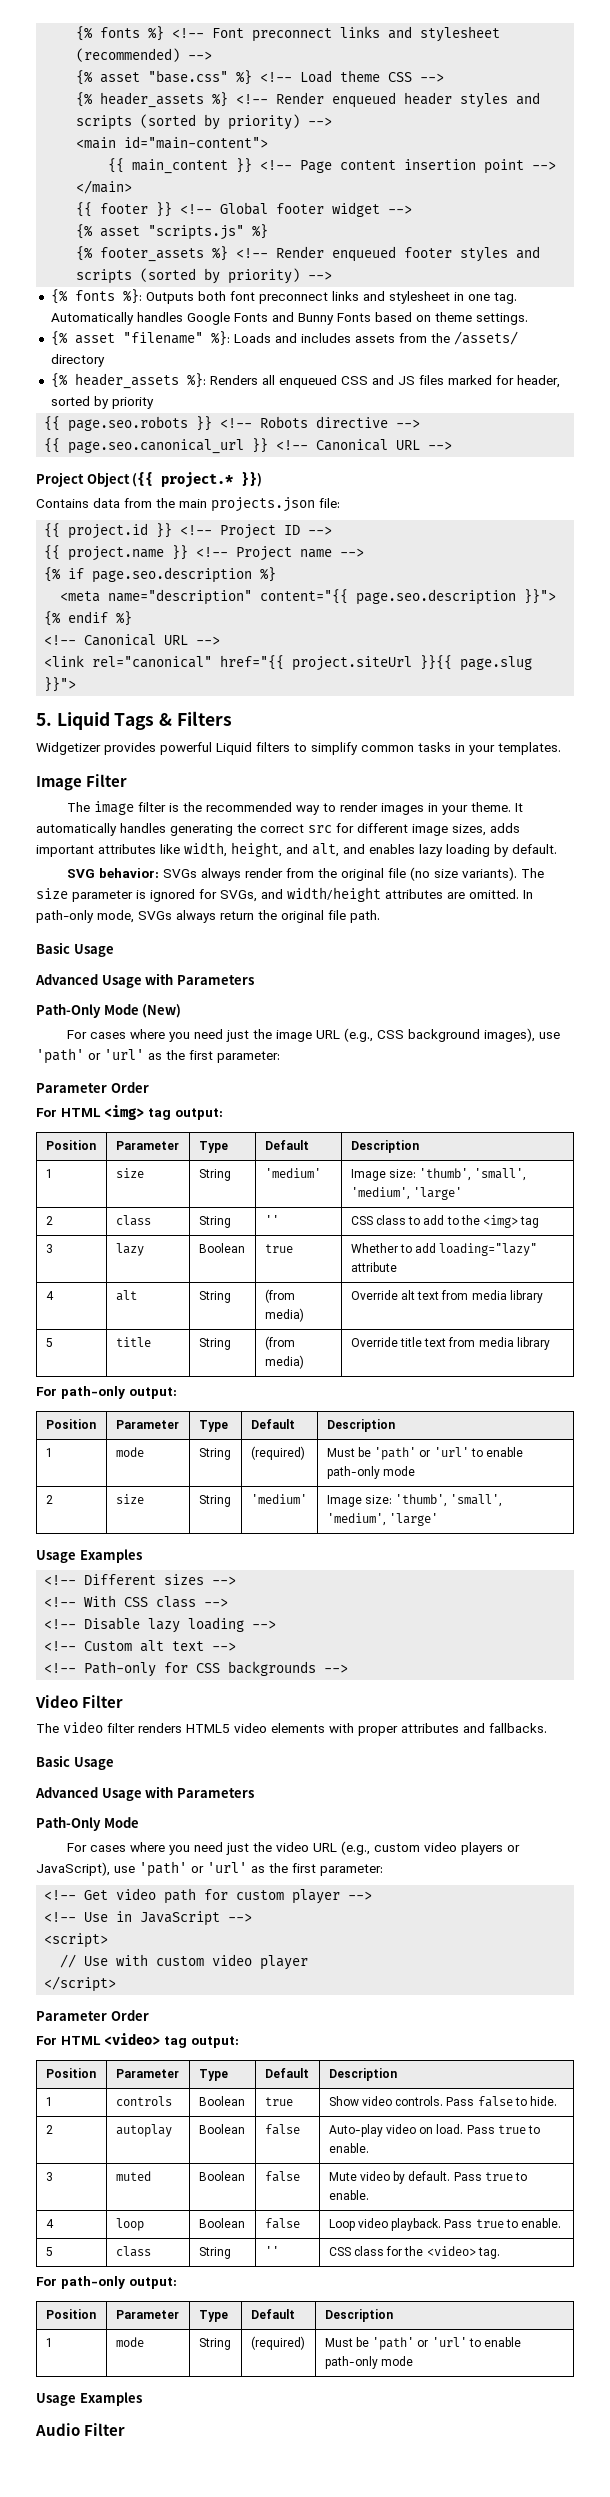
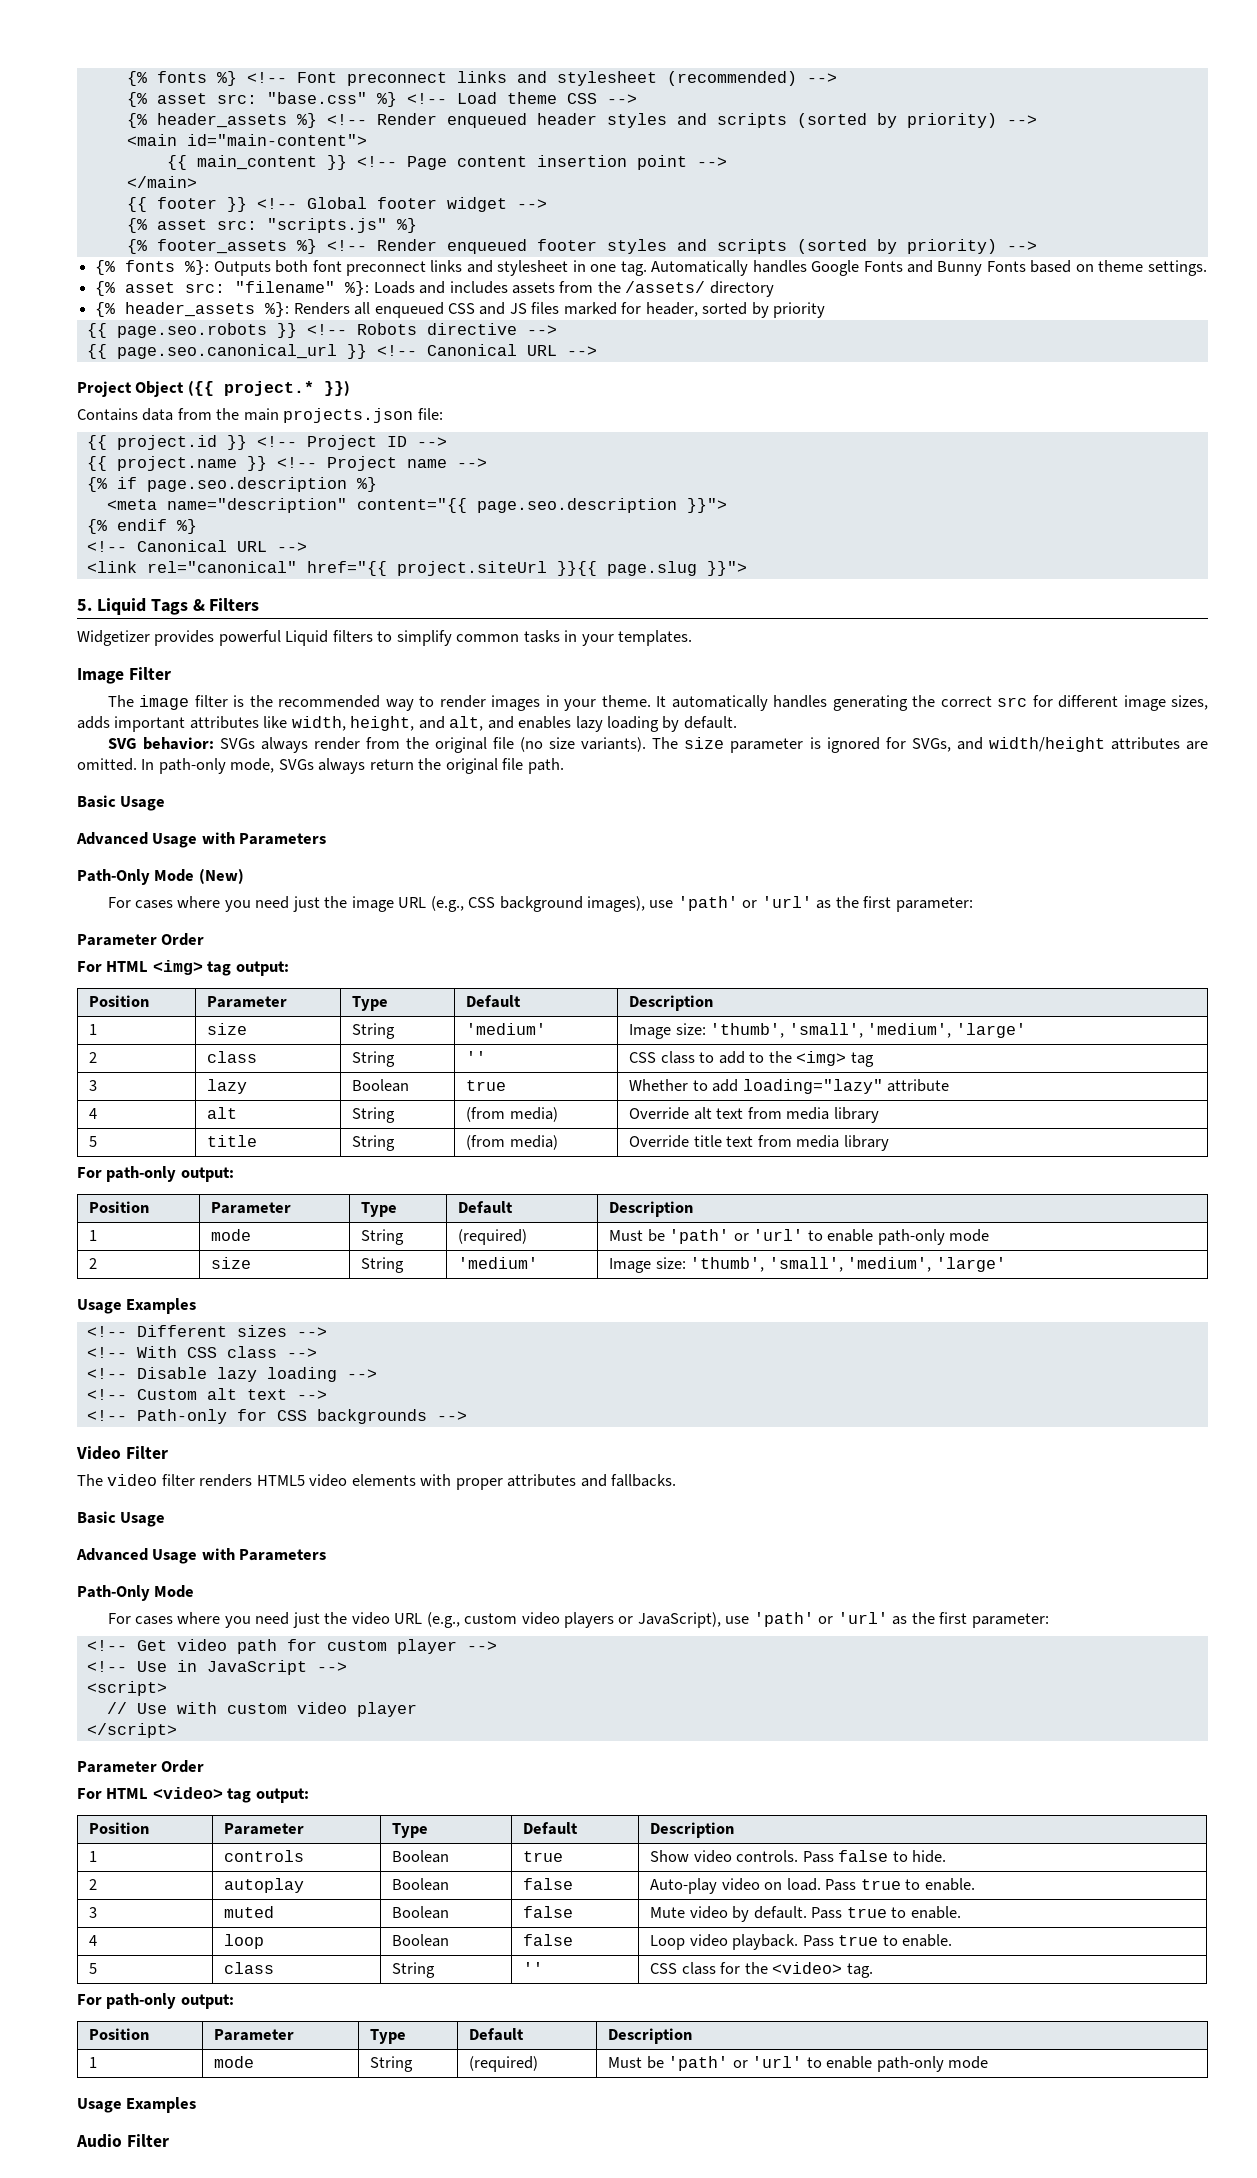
- {% asset "base.css" %} <!-- Load theme CSS -->
+ {% asset src: "base.css" %} <!-- Load theme CSS -->
- {% asset "scripts.js" %}
+ {% asset src: "scripts.js" %}
- {% asset "filename" %}: Loads and includes assets from the /assets/ directory
+ {% asset src: "filename" %}: Loads and includes assets from the /assets/ directory

